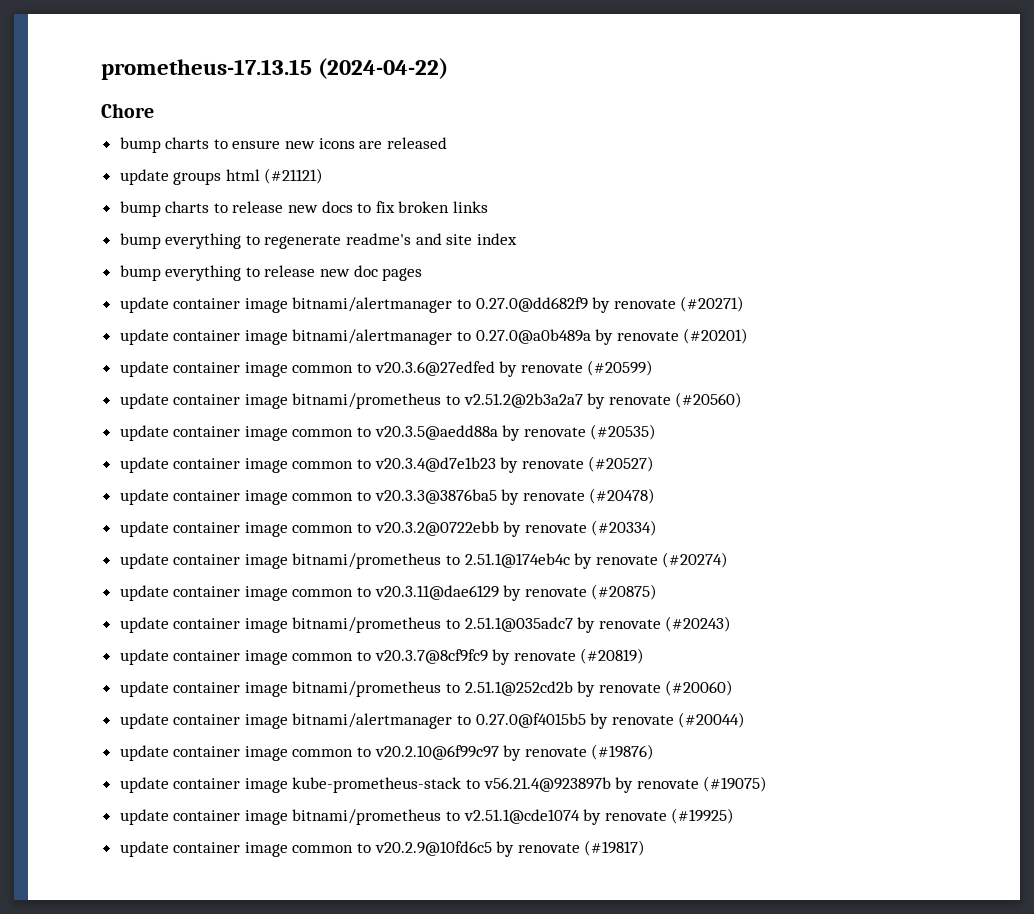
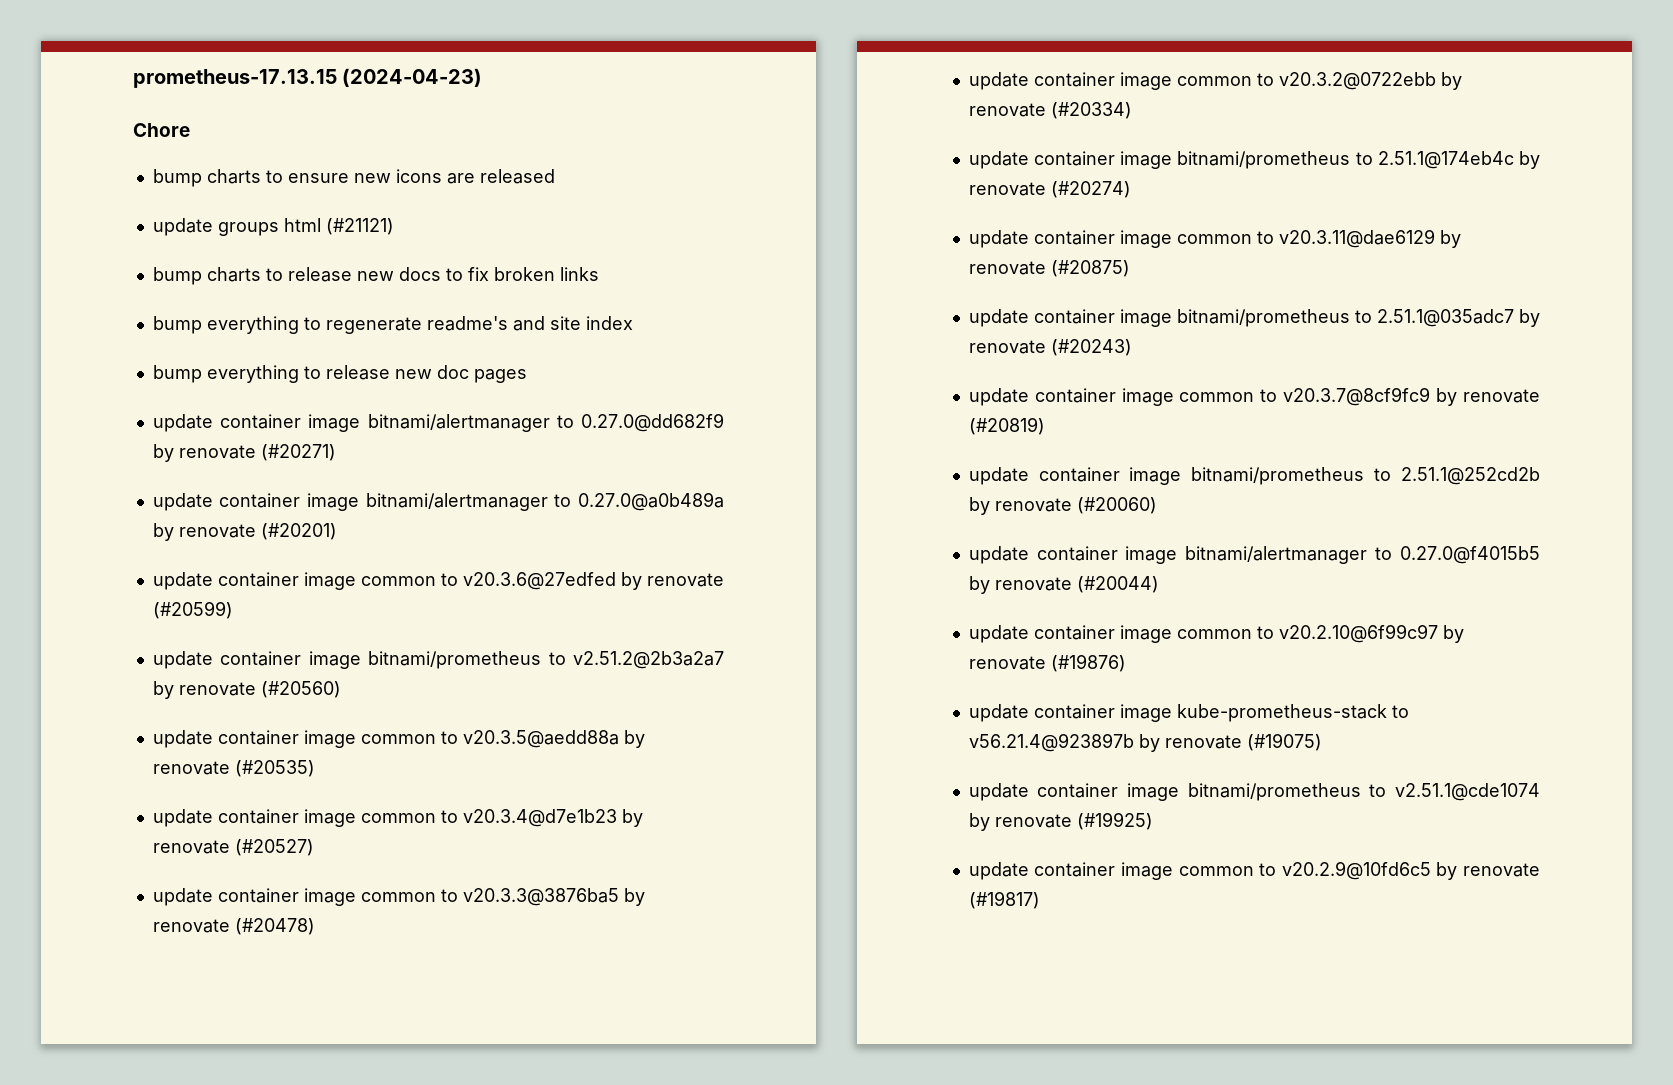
- prometheus-17.13.15 (2024-04-22)
+ prometheus-17.13.15 (2024-04-23)

